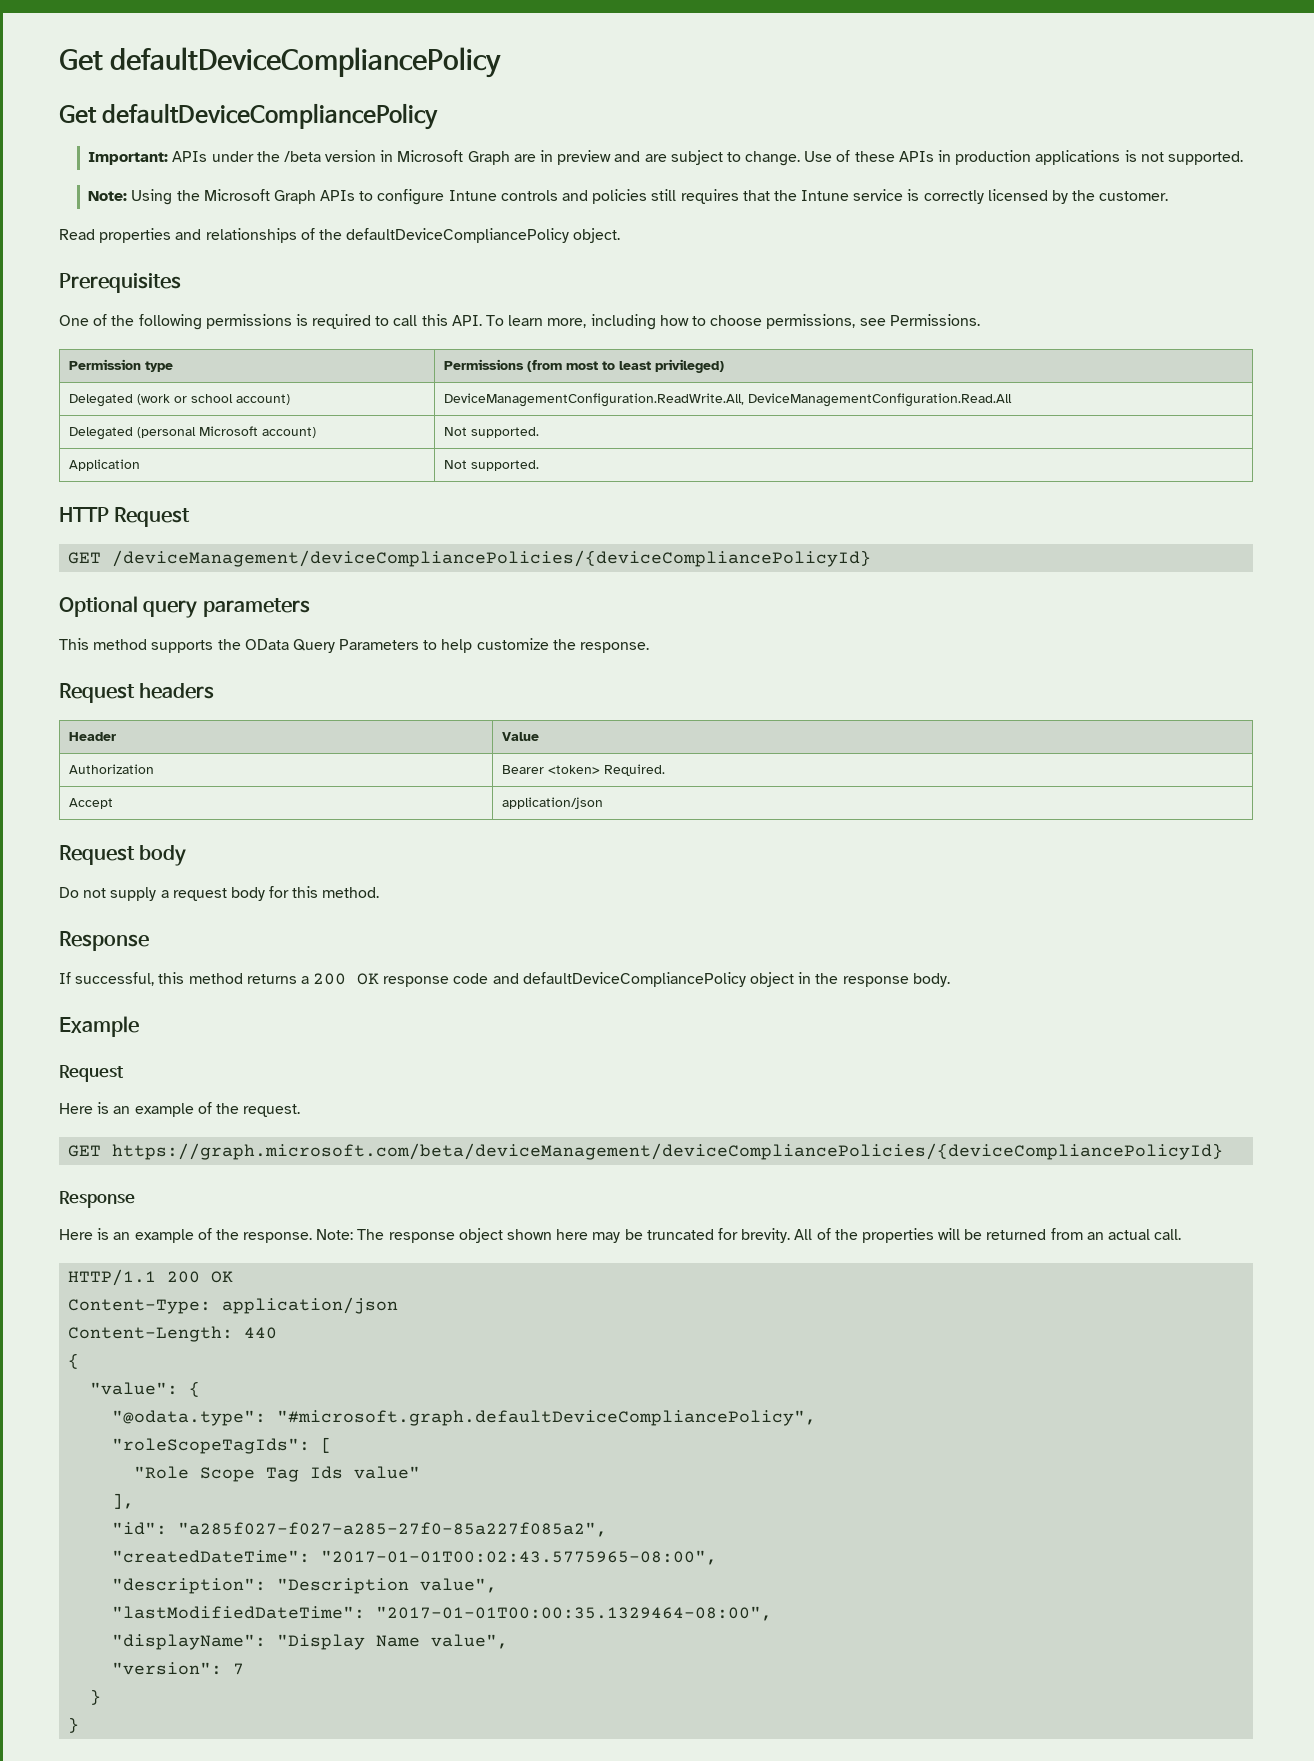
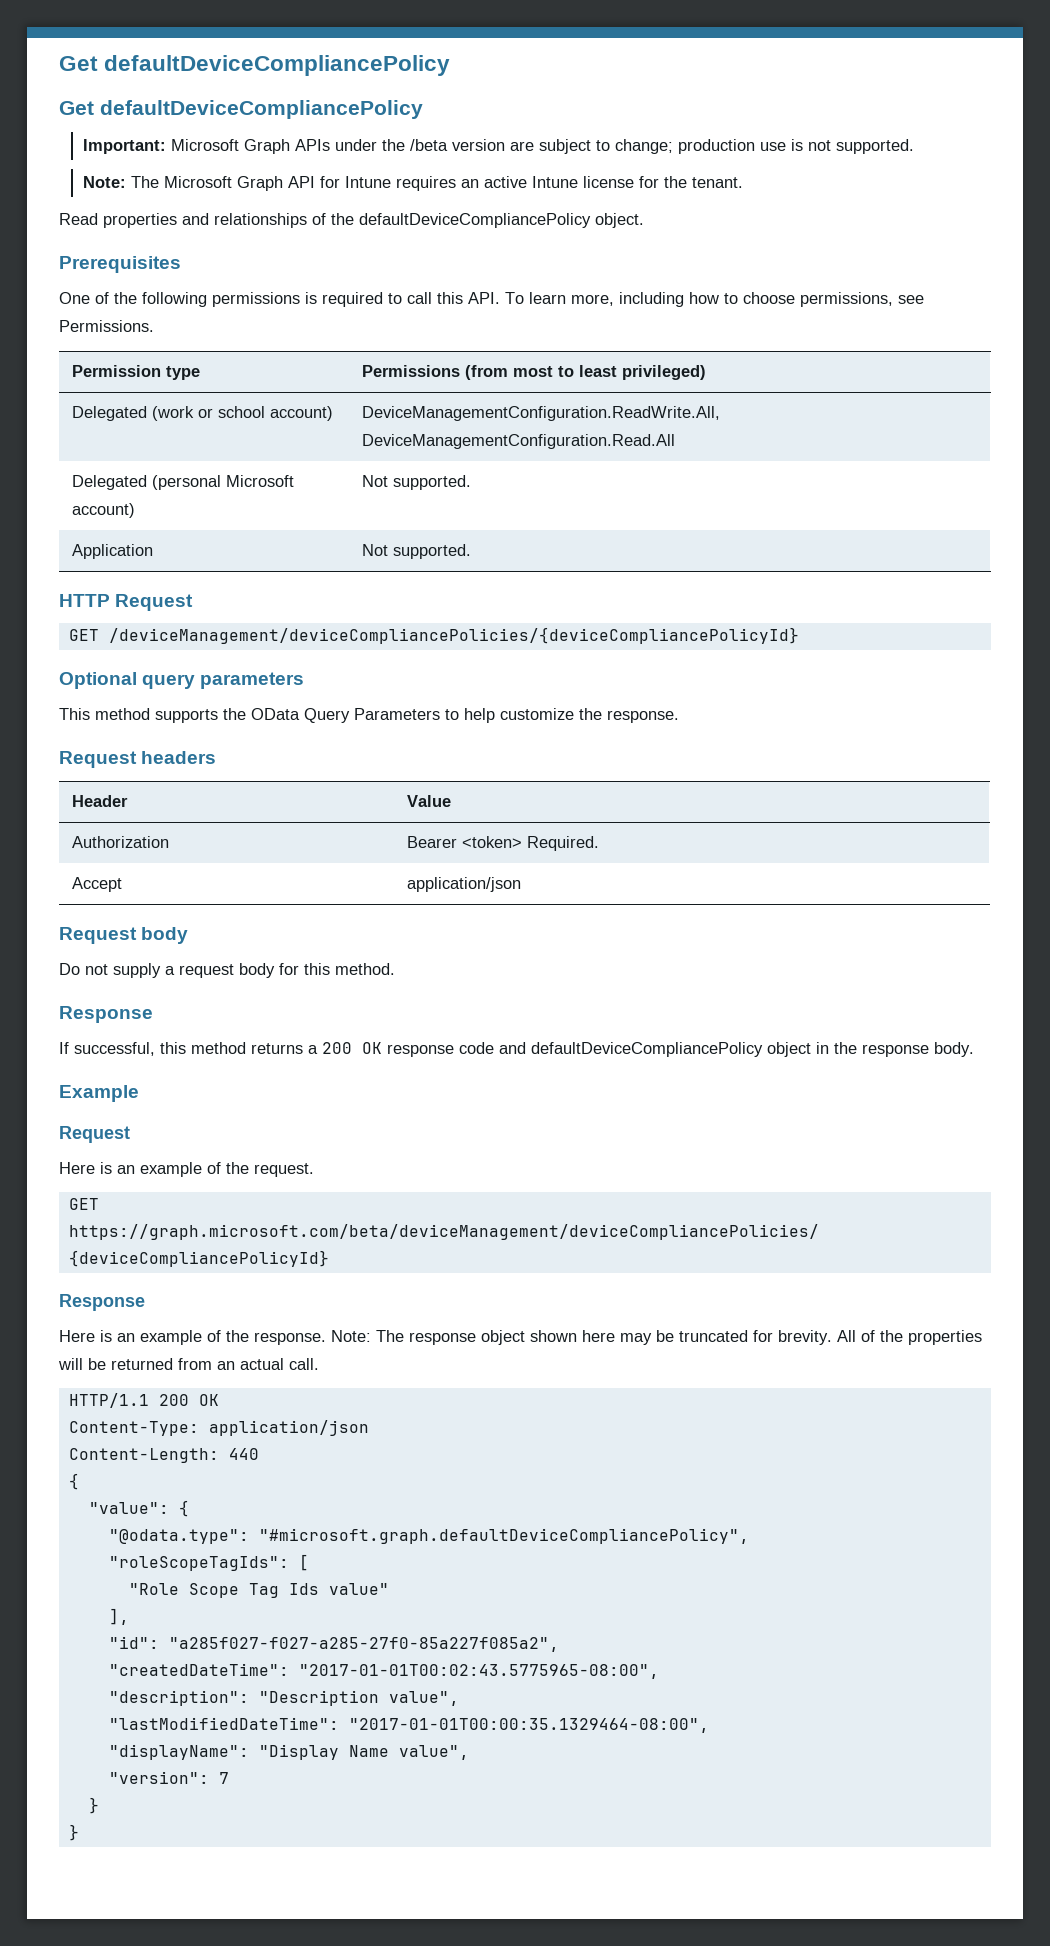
- Important: APIs under the /beta version in Microsoft Graph are in preview and are subject to change. Use of these APIs in production applications is not supported.
- Note: Using the Microsoft Graph APIs to configure Intune controls and policies still requires that the Intune service is correctly licensed by the customer.
+ Important: Microsoft Graph APIs under the /beta version are subject to change; production use is not supported.
+ Note: The Microsoft Graph API for Intune requires an active Intune license for the tenant.

